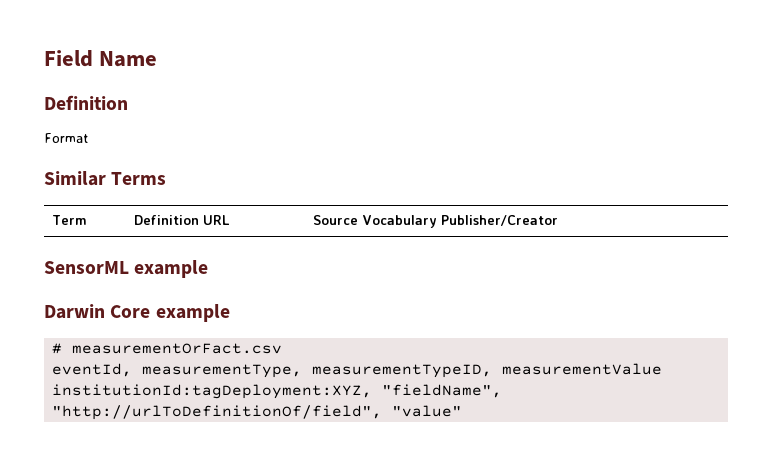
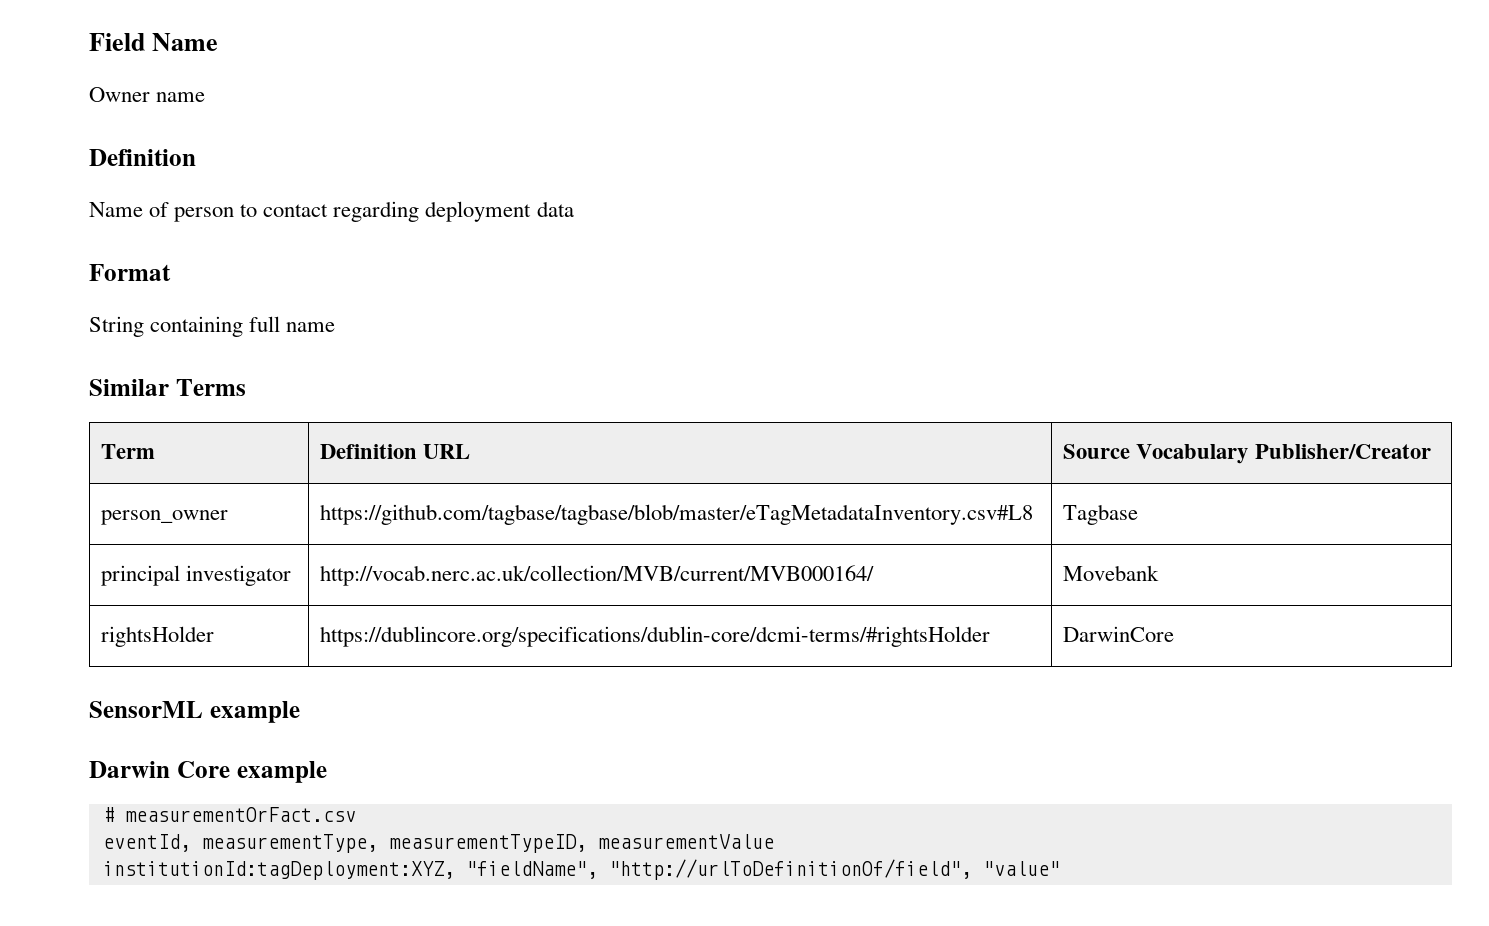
+ Owner name
+ Name of person to contact regarding deployment data
  Format
+ String containing full name
+ person_owner | https://github.com/tagbase/tagbase/blob/master/eTagMetadataInventory.csv#L8 | Tagbase
+ principal investigator | http://vocab.nerc.ac.uk/collection/MVB/current/MVB000164/ | Movebank
+ rightsHolder | https://dublincore.org/specifications/dublin-core/dcmi-terms/#rightsHolder | DarwinCore

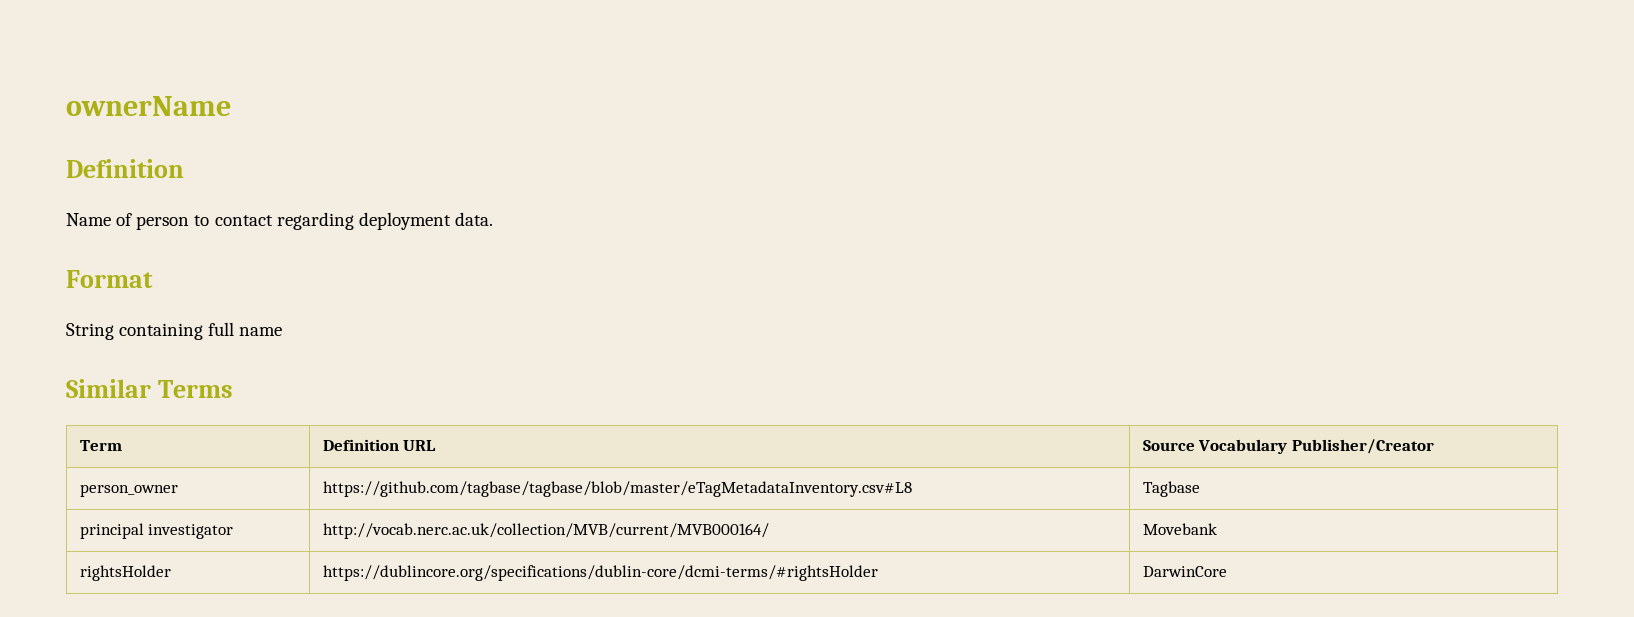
- Field Name
- Owner name
+ ownerName
- Name of person to contact regarding deployment data
+ Name of person to contact regarding deployment data.
- SensorML example
- Darwin Core example
- # measurementOrFact.csv
- eventId, measurementType, measurementTypeID, measurementValue
- institutionId:tagDeployment:XYZ, "fieldName", "http://urlToDefinitionOf/field", "value"

